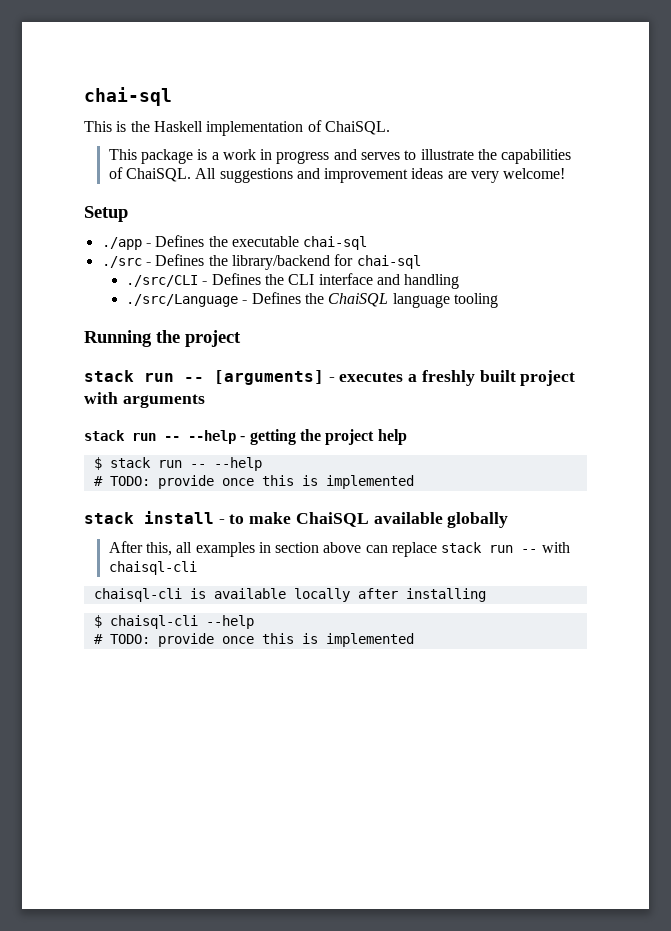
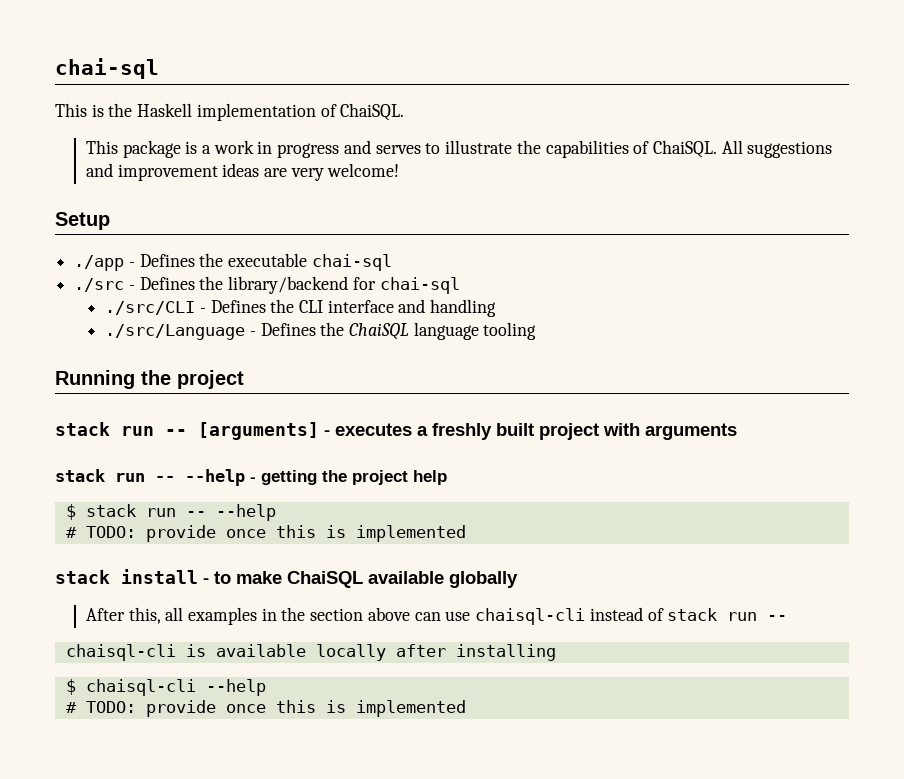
- After this, all examples in section above can replace stack run -- with chaisql-cli
+ After this, all examples in the section above can use chaisql-cli instead of stack run --

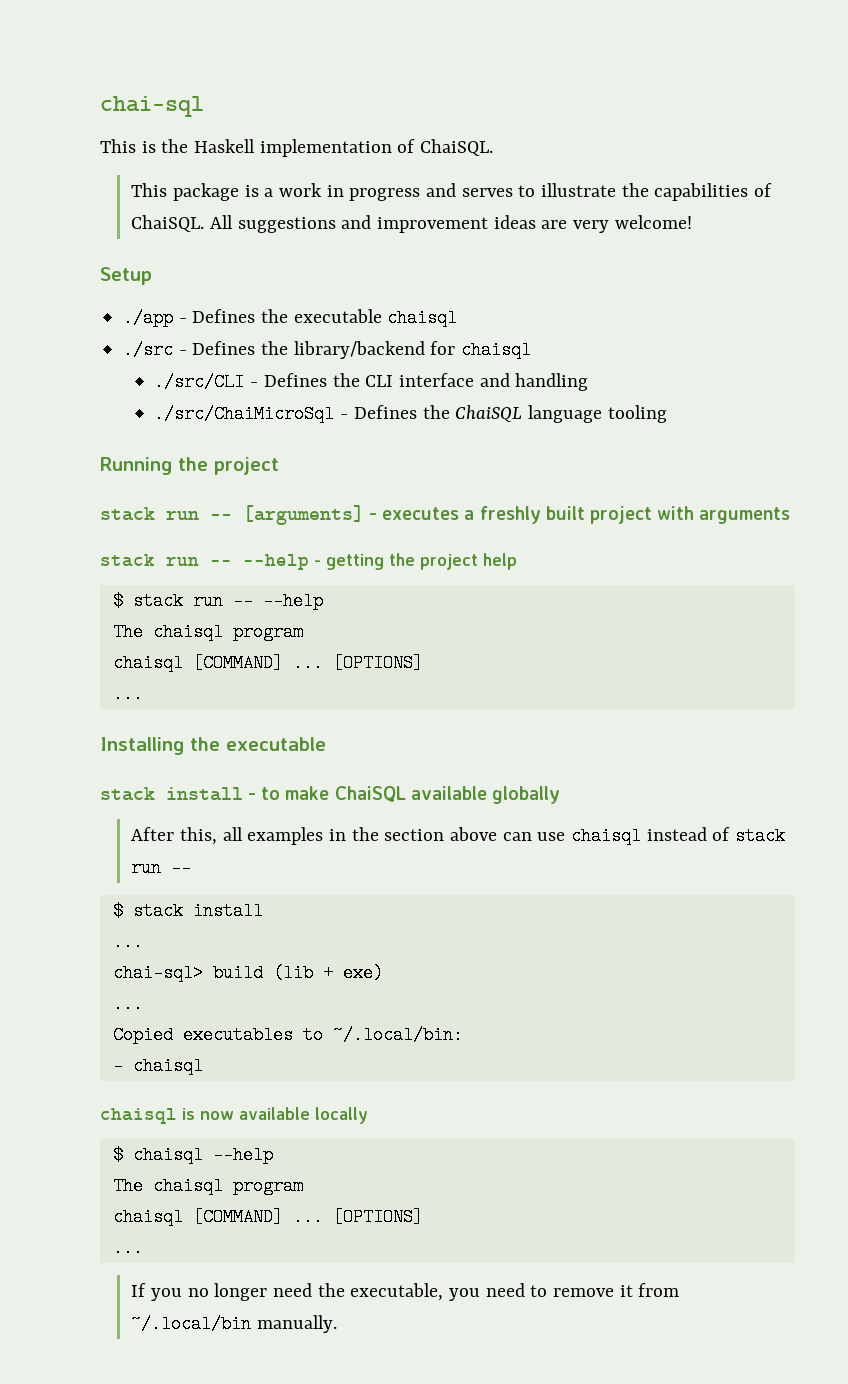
- ./app - Defines the executable chai-sql
+ ./app - Defines the executable chaisql
- ./src - Defines the library/backend for chai-sql
+ ./src - Defines the library/backend for chaisql
- ./src/Language - Defines the ChaiSQL language tooling
+ ./src/ChaiMicroSql - Defines the ChaiSQL language tooling
  $ stack run -- --help
- # TODO: provide once this is implemented
+ The chaisql program
+ chaisql [COMMAND] ... [OPTIONS]
+ ...
+ Installing the executable
- After this, all examples in the section above can use chaisql-cli instead of stack run --
+ After this, all examples in the section above can use chaisql instead of stack run --
- chaisql-cli is available locally after installing
- $ chaisql-cli --help
- # TODO: provide once this is implemented
+ $ stack install
+ ...
+ chai-sql> build (lib + exe)
+ ...
+ Copied executables to ~/.local/bin:
+ - chaisql
+ chaisql is now available locally
+ $ chaisql --help
+ The chaisql program
+ chaisql [COMMAND] ... [OPTIONS]
+ ...
+ If you no longer need the executable, you need to remove it from ~/.local/bin manually.

